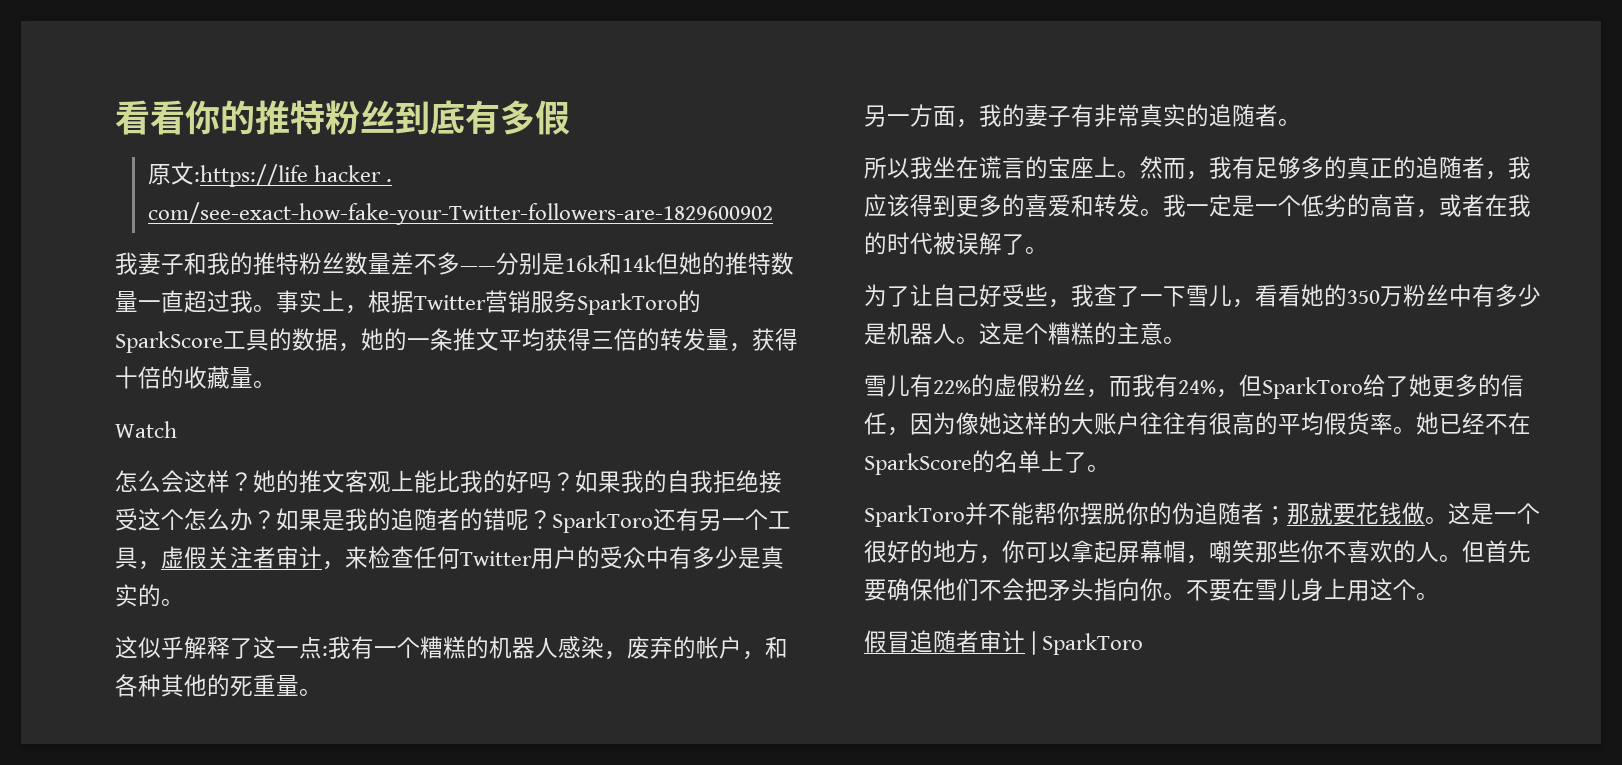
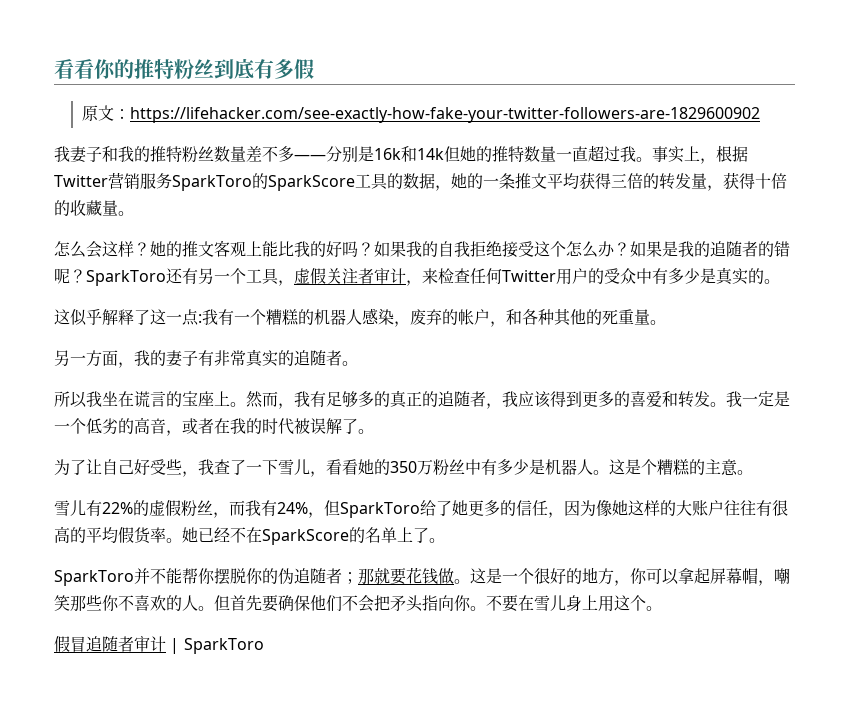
- 原文:https://life hacker . com/see-exact-how-fake-your-Twitter-followers-are-1829600902
+ 原文：https://lifehacker.com/see-exactly-how-fake-your-twitter-followers-are-1829600902
- Watch

